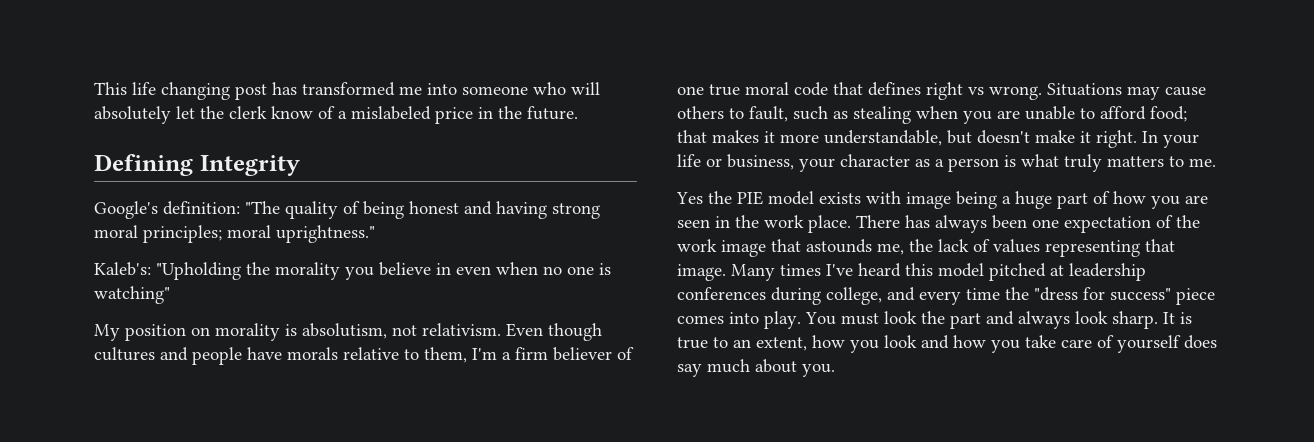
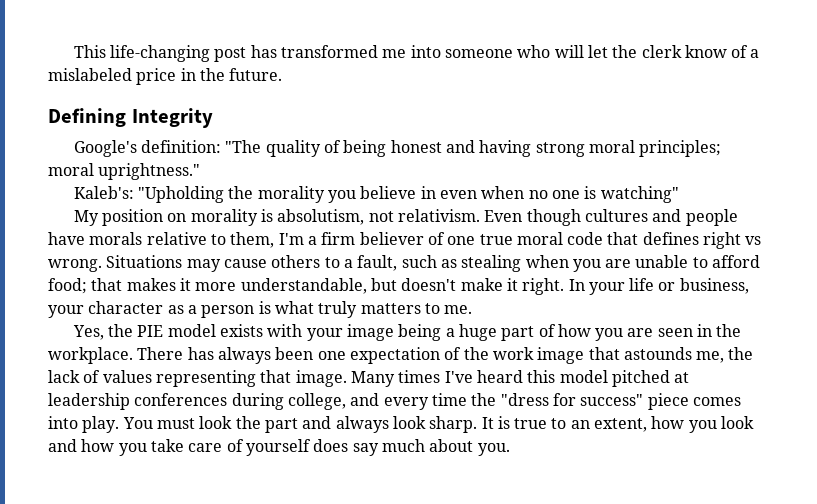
- This life changing post has transformed me into someone who will absolutely let the clerk know of a mislabeled price in the future.
+ This life-changing post has transformed me into someone who will let the clerk know of a mislabeled price in the future.
- Situations may cause others to fault, such as stealing when you are unable to afford food; that makes it more understandable, but doesn't make it right.
+ Situations may cause others to a fault, such as stealing when you are unable to afford food; that makes it more understandable, but doesn't make it right.
- Yes the PIE model exists with image being a huge part of how you are seen in the work place.
+ Yes, the PIE model exists with your image being a huge part of how you are seen in the workplace.

